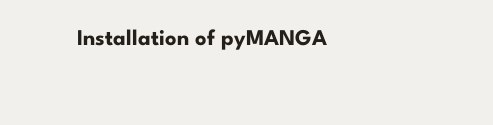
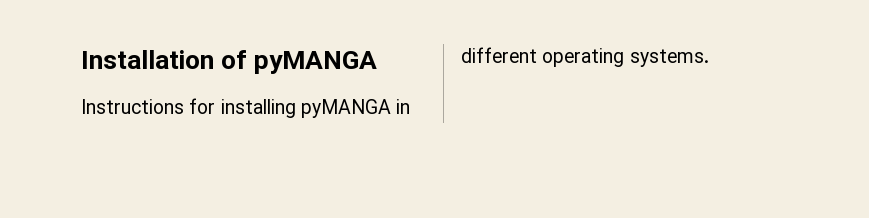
+ Instructions for installing pyMANGA in different operating systems.

